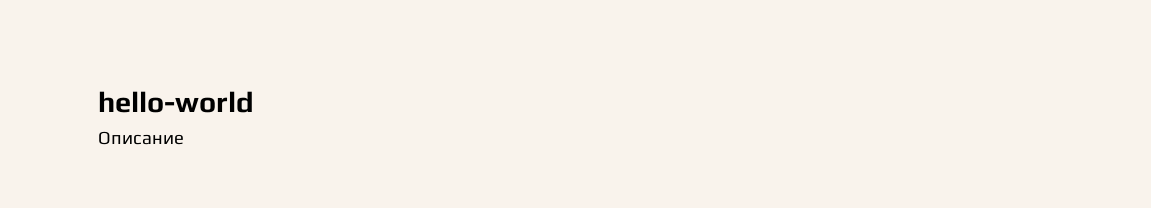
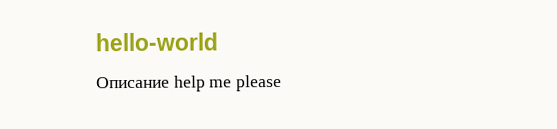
- Описание
+ Описание help me please

